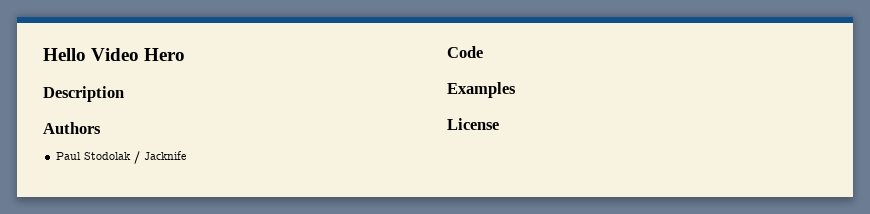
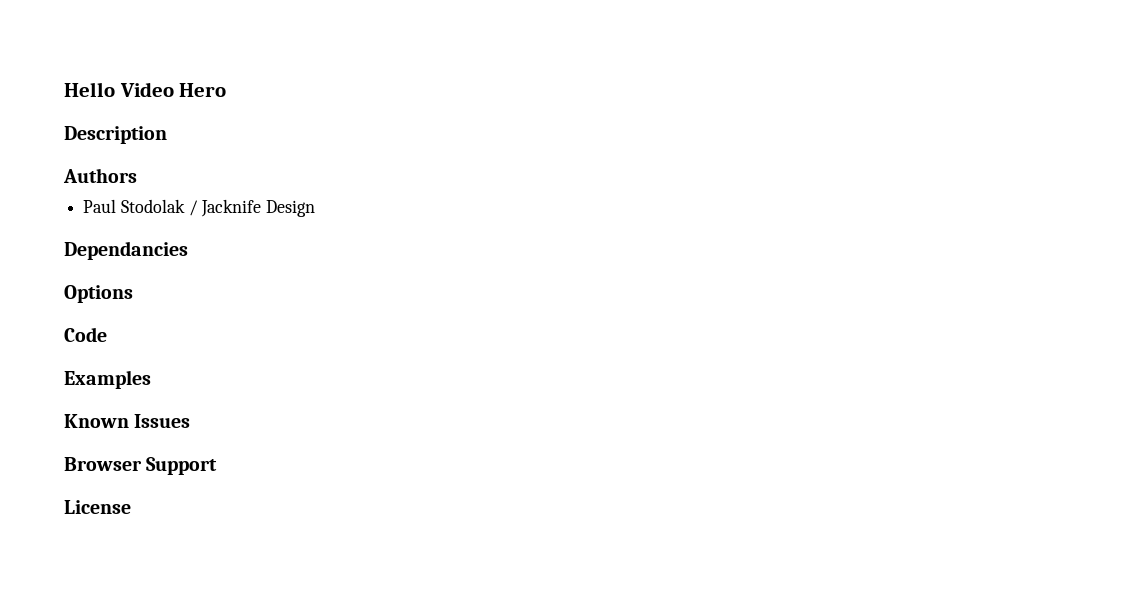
- Paul Stodolak / Jacknife
+ Paul Stodolak / Jacknife Design
+ Dependancies
+ Options
+ Known Issues
+ Browser Support

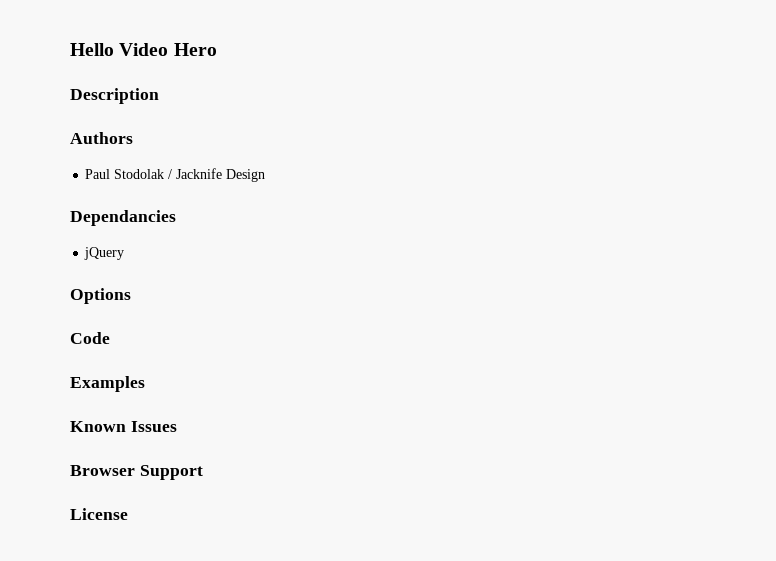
+ jQuery

